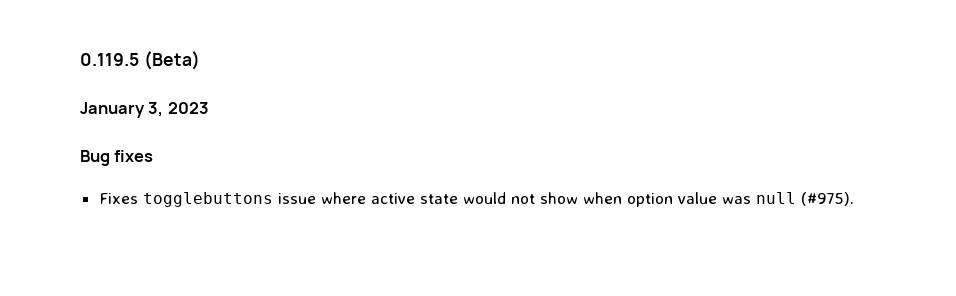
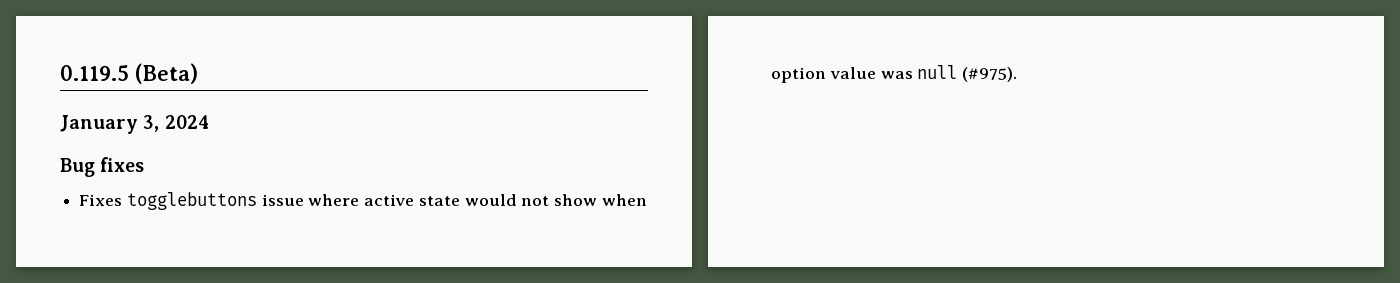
- January 3, 2023
+ January 3, 2024

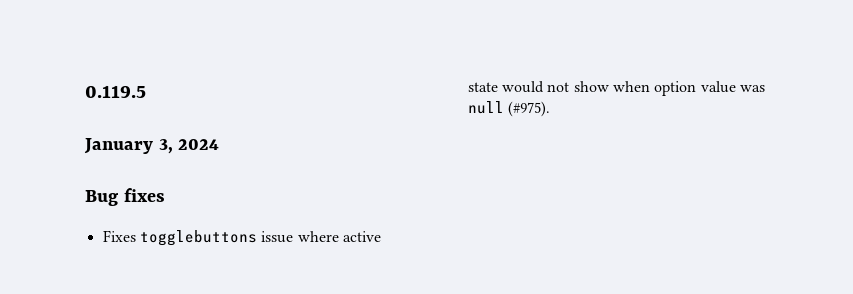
- 0.119.5 (Beta)
+ 0.119.5

